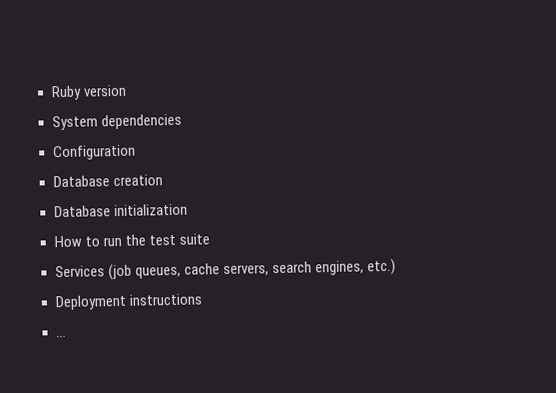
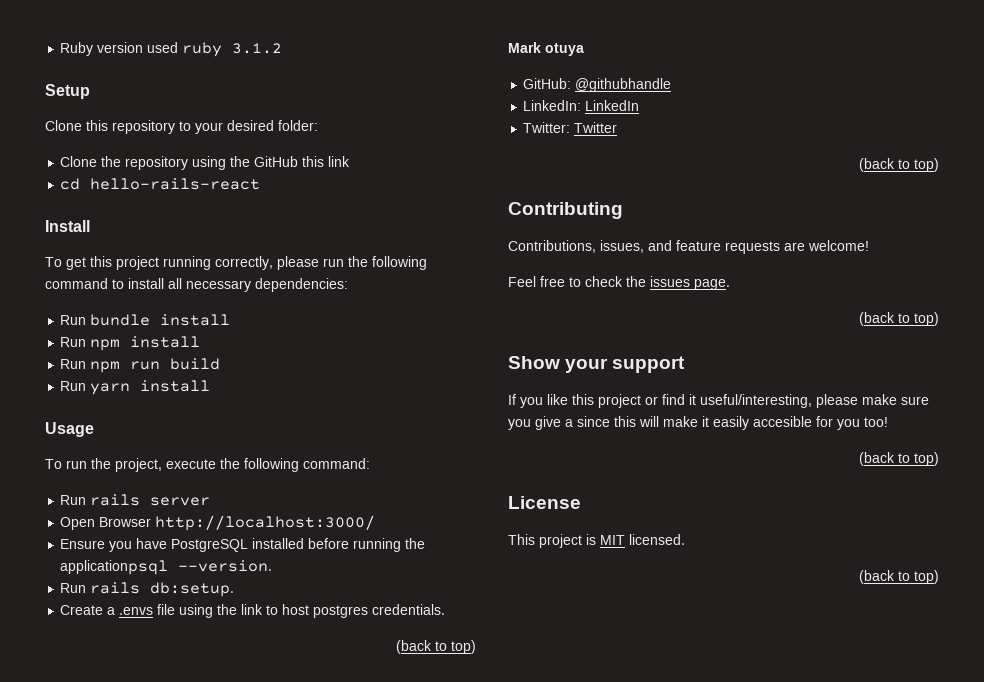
- Ruby version
- System dependencies
- Configuration
- Database creation
- Database initialization
- How to run the test suite
- Services (job queues, cache servers, search engines, etc.)
- Deployment instructions
- ...
+ Ruby version used ruby 3.1.2
+ Setup
+ Clone this repository to your desired folder:
+ Clone the repository using the GitHub this link
+ cd hello-rails-react
+ Install
+ To get this project running correctly, please run the following command to install all necessary dependencies:
+ Run bundle install
+ Run npm install
+ Run npm run build
+ Run yarn install
+ Usage
+ To run the project, execute the following command:
+ Run rails server
+ Open Browser http://localhost:3000/
+ Ensure you have PostgreSQL installed before running the applicationpsql --version.
+ Run rails db:setup.
+ Create a .envs file using the link to host postgres credentials.
+ (back to top)
+ Mark otuya
+ GitHub: @githubhandle
+ LinkedIn: LinkedIn
+ Twitter: Twitter
+ (back to top)
+ Contributing
+ Contributions, issues, and feature requests are welcome!
+ Feel free to check the issues page.
+ (back to top)
+ Show your support
+ If you like this project or find it useful/interesting, please make sure you give a since this will make it easily accesible for you too!
+ (back to top)
+ License
+ This project is MIT licensed.
+ (back to top)

